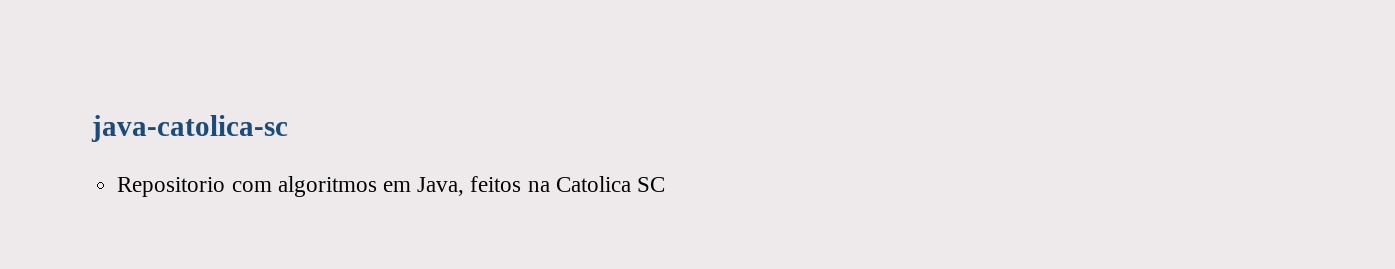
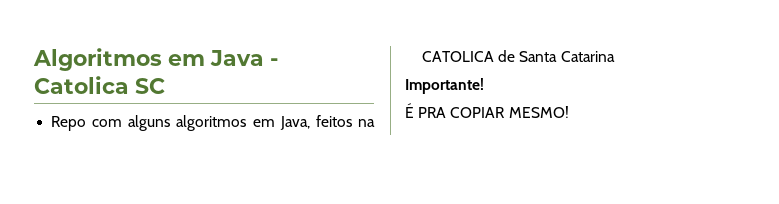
- java-catolica-sc
- Repositorio com algoritmos em Java, feitos na Catolica SC
+ Algoritmos em Java - Catolica SC
+ Repo com alguns algoritmos em Java, feitos na CATOLICA de Santa Catarina
+ Importante!
+ É PRA COPIAR MESMO!

